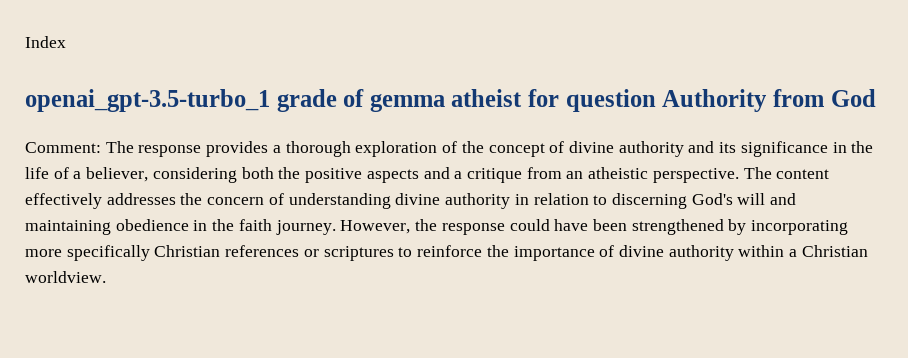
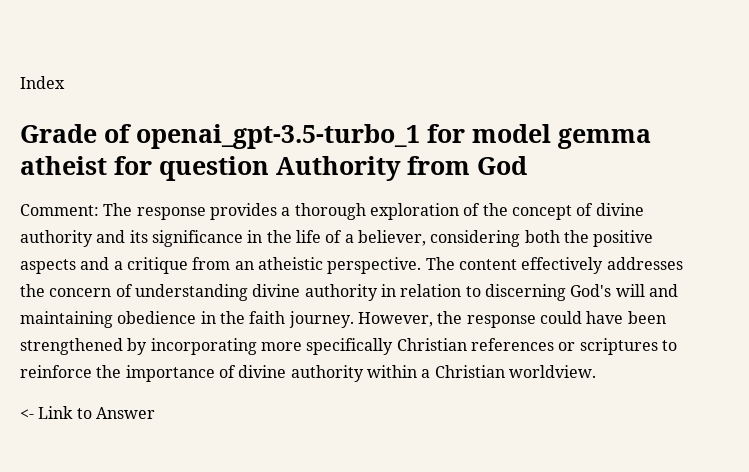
- openai_gpt-3.5-turbo_1 grade of gemma atheist for question Authority from God
+ Grade of openai_gpt-3.5-turbo_1 for model gemma atheist for question Authority from God
+ <- Link to Answer

